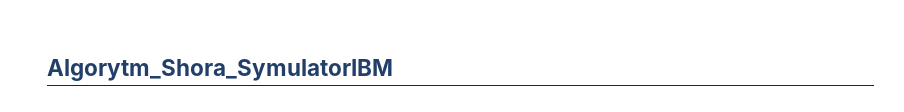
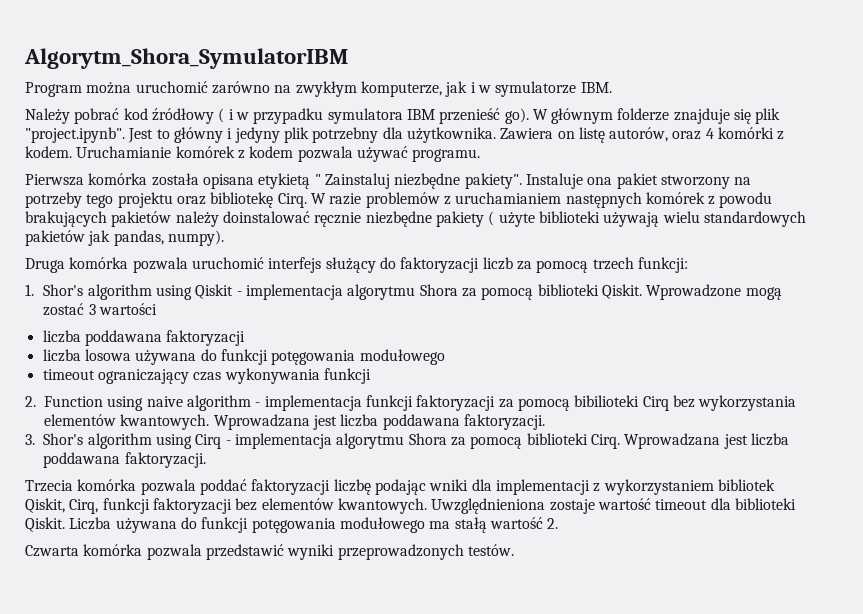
+ Program można uruchomić zarówno na zwykłym komputerze, jak i w symulatorze IBM.
+ Należy pobrać kod źródłowy ( i w przypadku symulatora IBM przenieść go). W głównym folderze znajduje się plik "project.ipynb". Jest to główny i jedyny plik potrzebny dla użytkownika. Zawiera on listę autorów, oraz 4 komórki z kodem. Uruchamianie komórek z kodem pozwala używać programu.
+ Pierwsza komórka została opisana etykietą " Zainstaluj niezbędne pakiety". Instaluje ona pakiet stworzony na potrzeby tego projektu oraz bibliotekę Cirq. W razie problemów z uruchamianiem następnych komórek z powodu brakujących pakietów należy doinstalować ręcznie niezbędne pakiety ( użyte biblioteki używają wielu standardowych pakietów jak pandas, numpy).
+ Druga komórka pozwala uruchomić interfejs służący do faktoryzacji liczb za pomocą trzech funkcji:
+ 1. Shor's algorithm using Qiskit - implementacja algorytmu Shora za pomocą biblioteki Qiskit. Wprowadzone mogą zostać 3 wartości
+ liczba poddawana faktoryzacji
+ liczba losowa używana do funkcji potęgowania modułowego
+ timeout ograniczający czas wykonywania funkcji
+ 2. Function using naive algorithm - implementacja funkcji faktoryzacji za pomocą bibilioteki Cirq bez wykorzystania elementów kwantowych. Wprowadzana jest liczba poddawana faktoryzacji.
+ 3. Shor's algorithm using Cirq - implementacja algorytmu Shora za pomocą biblioteki Cirq. Wprowadzana jest liczba poddawana faktoryzacji.
+ Trzecia komórka pozwala poddać faktoryzacji liczbę podając wniki dla implementacji z wykorzystaniem bibliotek Qiskit, Cirq, funkcji faktoryzacji bez elementów kwantowych. Uwzględnieniona zostaje wartość timeout dla biblioteki Qiskit. Liczba używana do funkcji potęgowania modułowego ma stałą wartość 2.
+ Czwarta komórka pozwala przedstawić wyniki przeprowadzonych testów.

